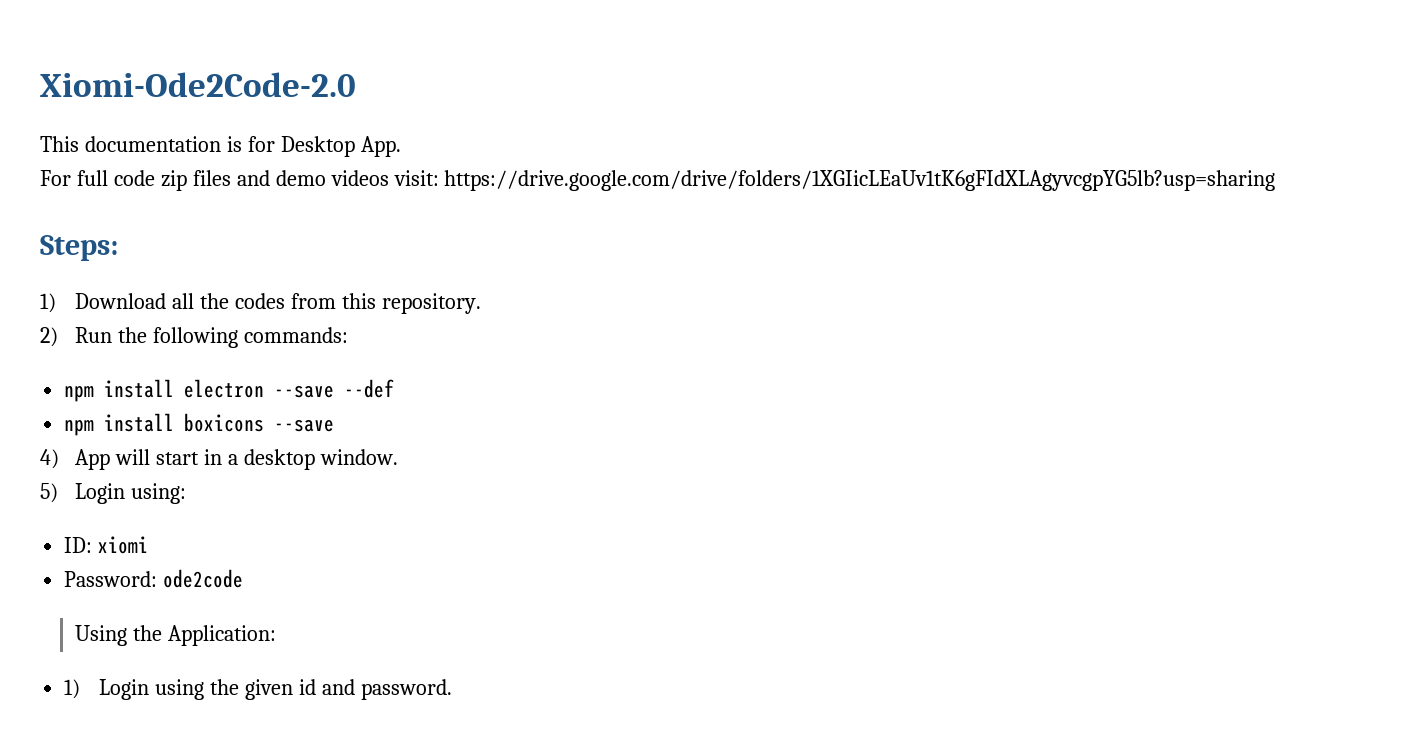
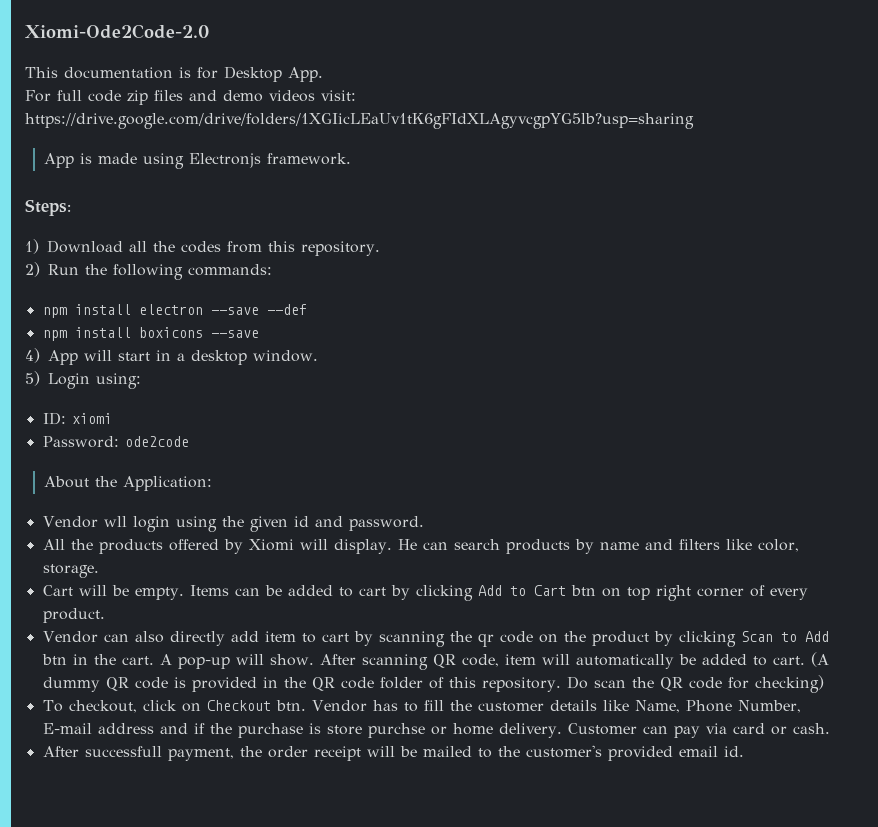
+ App is made using Electronjs framework.
- Using the Application:
+ About the Application:
- 1) Login using the given id and password.
+ Vendor wll login using the given id and password.
+ All the products offered by Xiomi will display. He can search products by name and filters like color, storage.
+ Cart will be empty. Items can be added to cart by clicking Add to Cart btn on top right corner of every product.
+ Vendor can also directly add item to cart by scanning the qr code on the product by clicking Scan to Add btn in the cart. A pop-up will show. After scanning QR code, item will automatically be added to cart. (A dummy QR code is provided in the QR code folder of this repository. Do scan the QR code for checking)
+ To checkout, click on Checkout btn. Vendor has to fill the customer details like Name, Phone Number, E-mail address and if the purchase is store purchse or home delivery. Customer can pay via card or cash.
+ After successfull payment, the order receipt will be mailed to the customer's provided email id.

